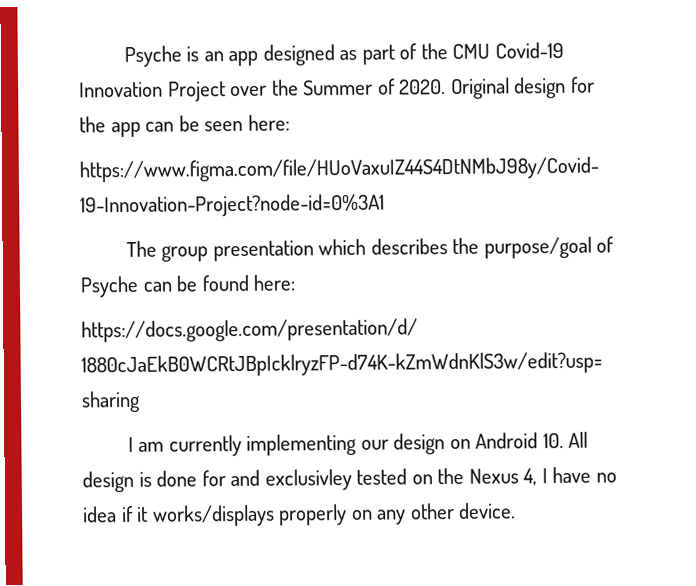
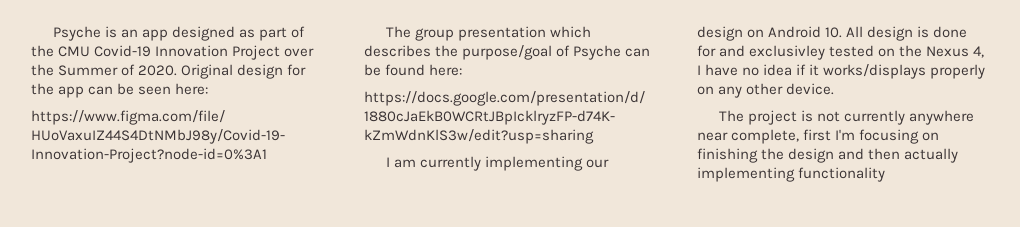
+ The project is not currently anywhere near complete, first I'm focusing on finishing the design and then actually implementing functionality

